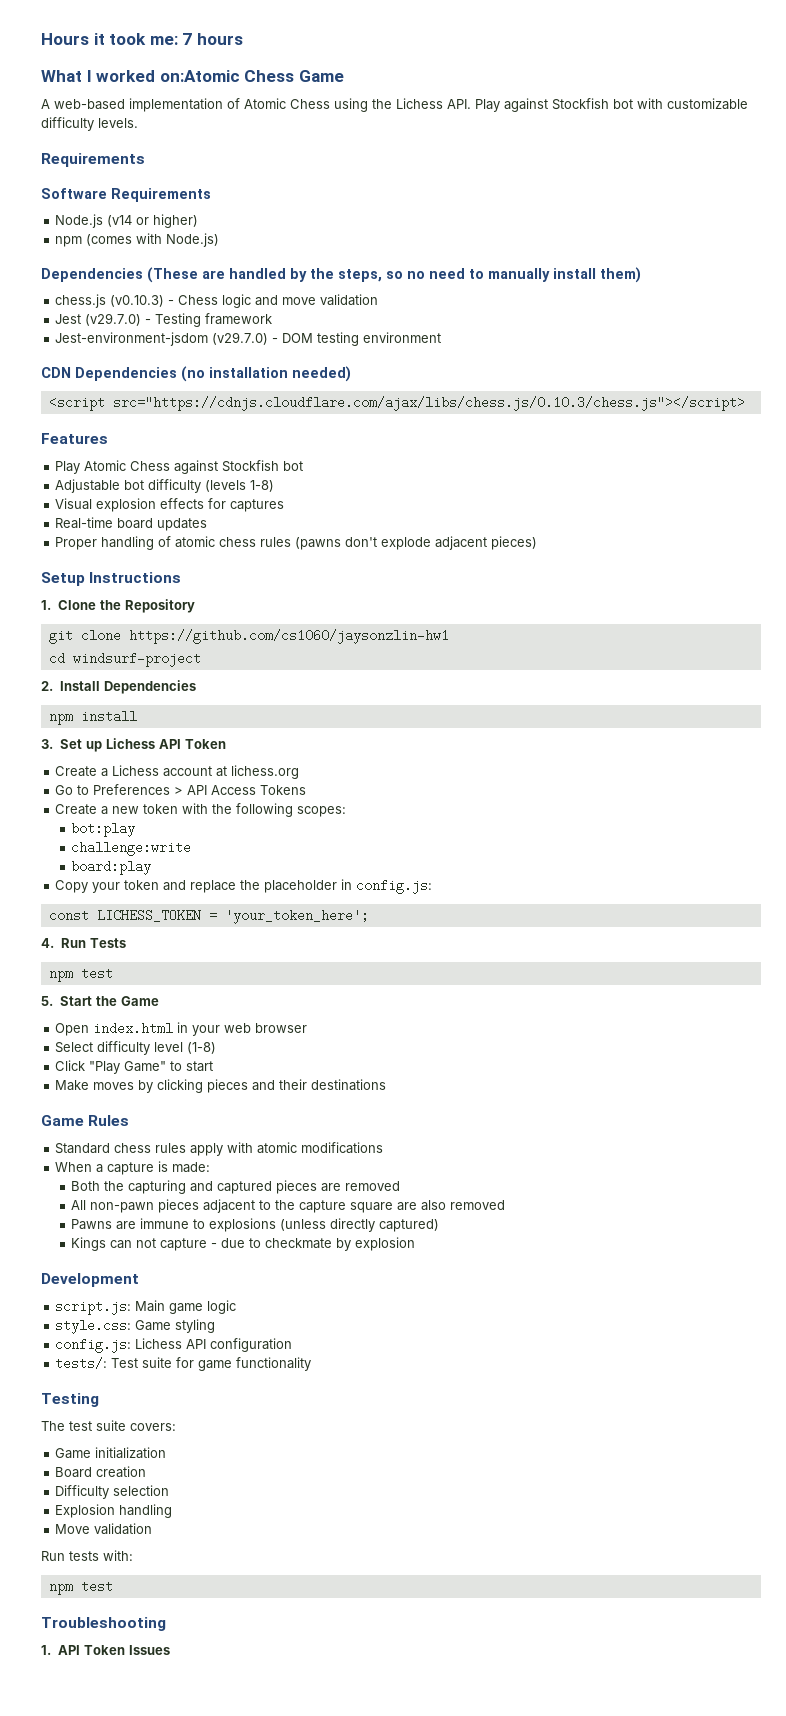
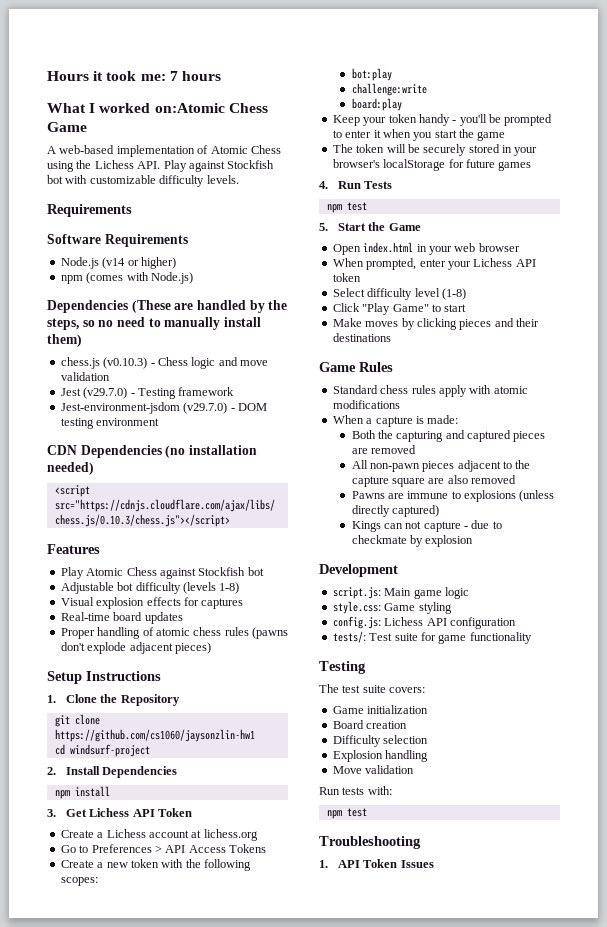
- 3. Set up Lichess API Token
+ 3. Get Lichess API Token
- Copy your token and replace the placeholder in config.js:
- const LICHESS_TOKEN = 'your_token_here';
+ Keep your token handy - you'll be prompted to enter it when you start the game
+ The token will be securely stored in your browser's localStorage for future games
+ When prompted, enter your Lichess API token

